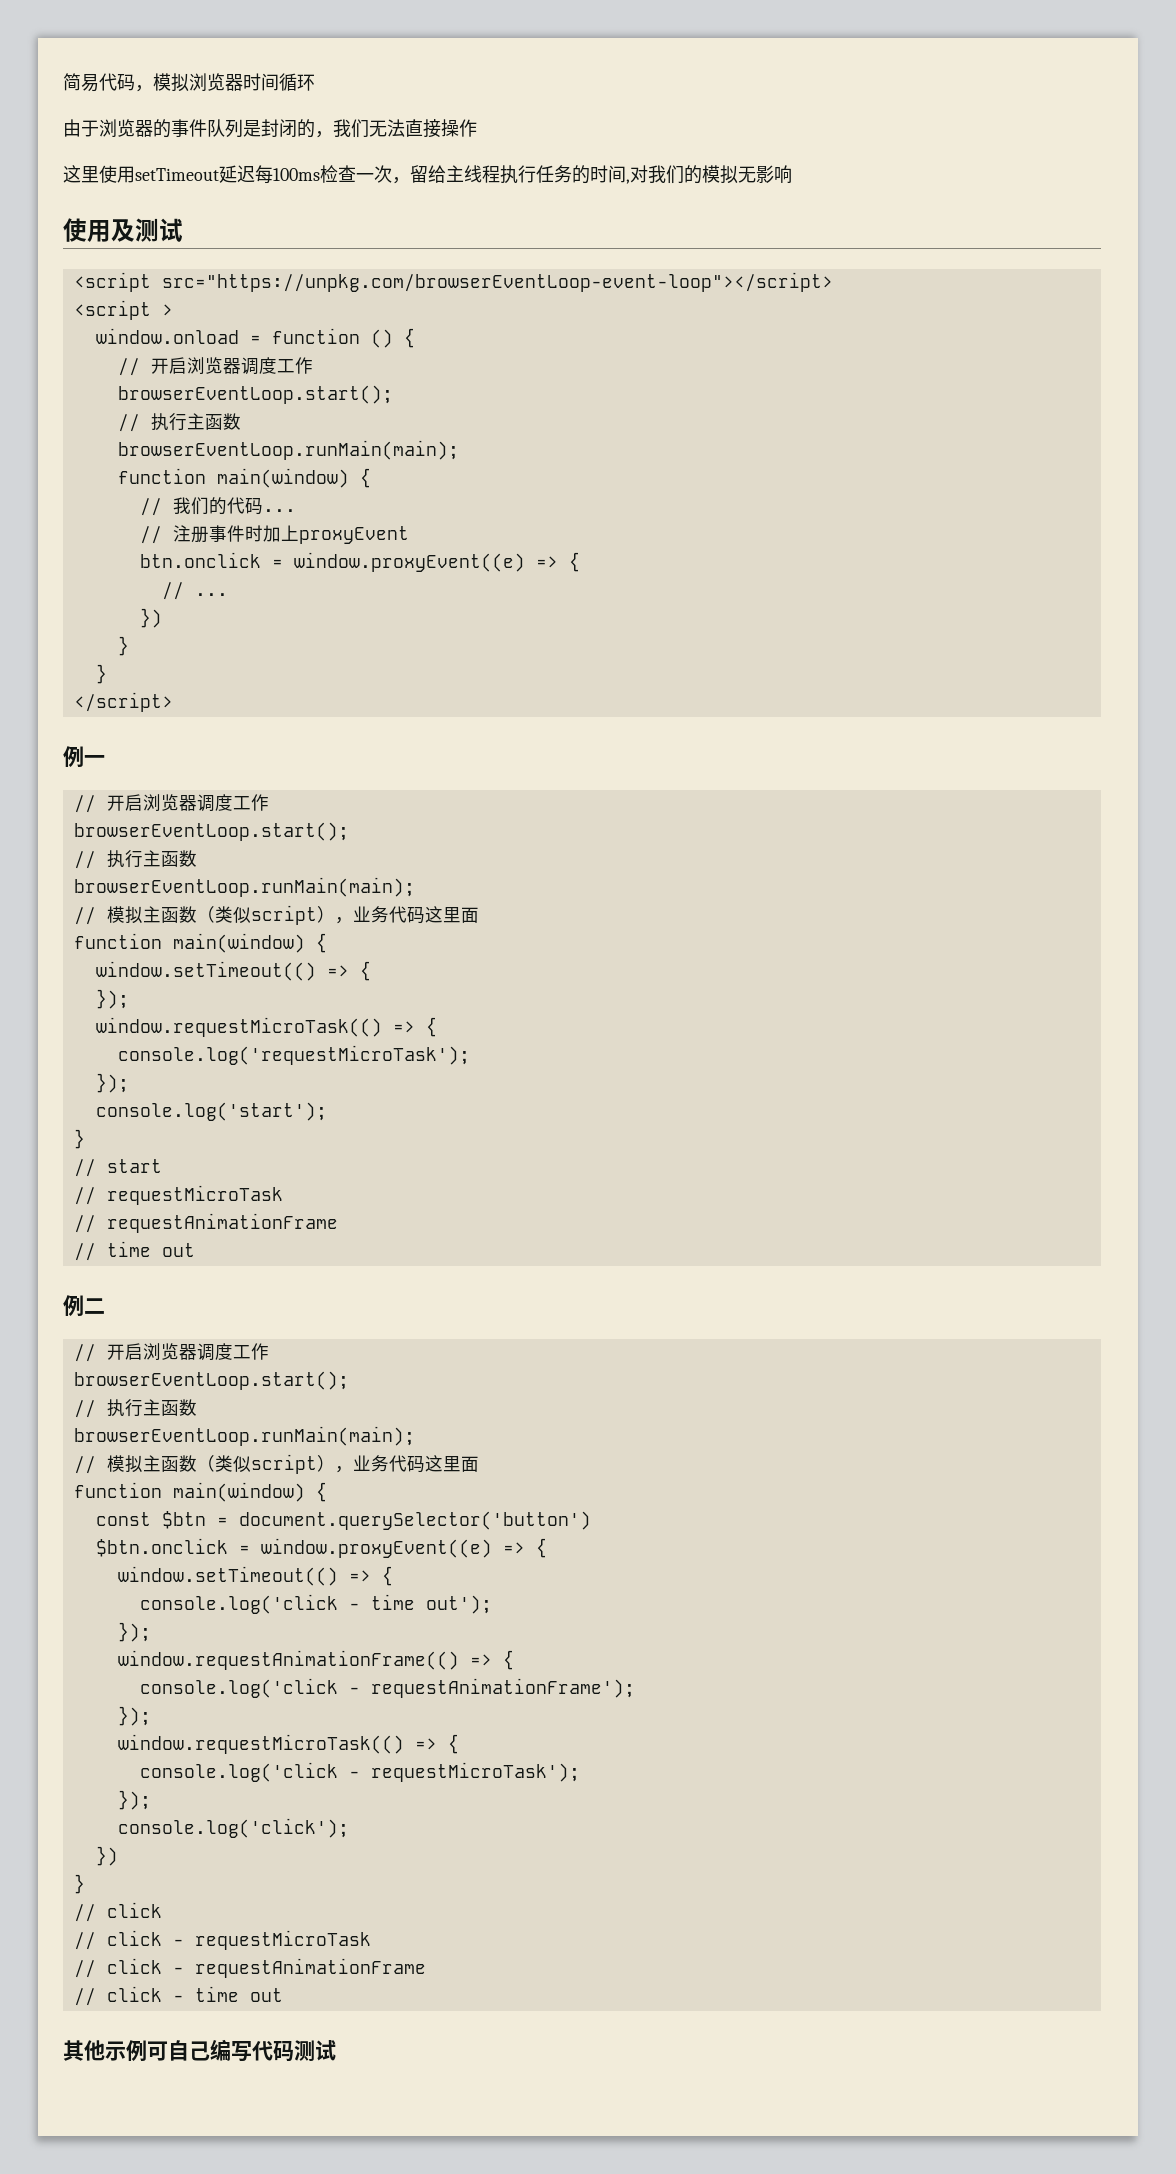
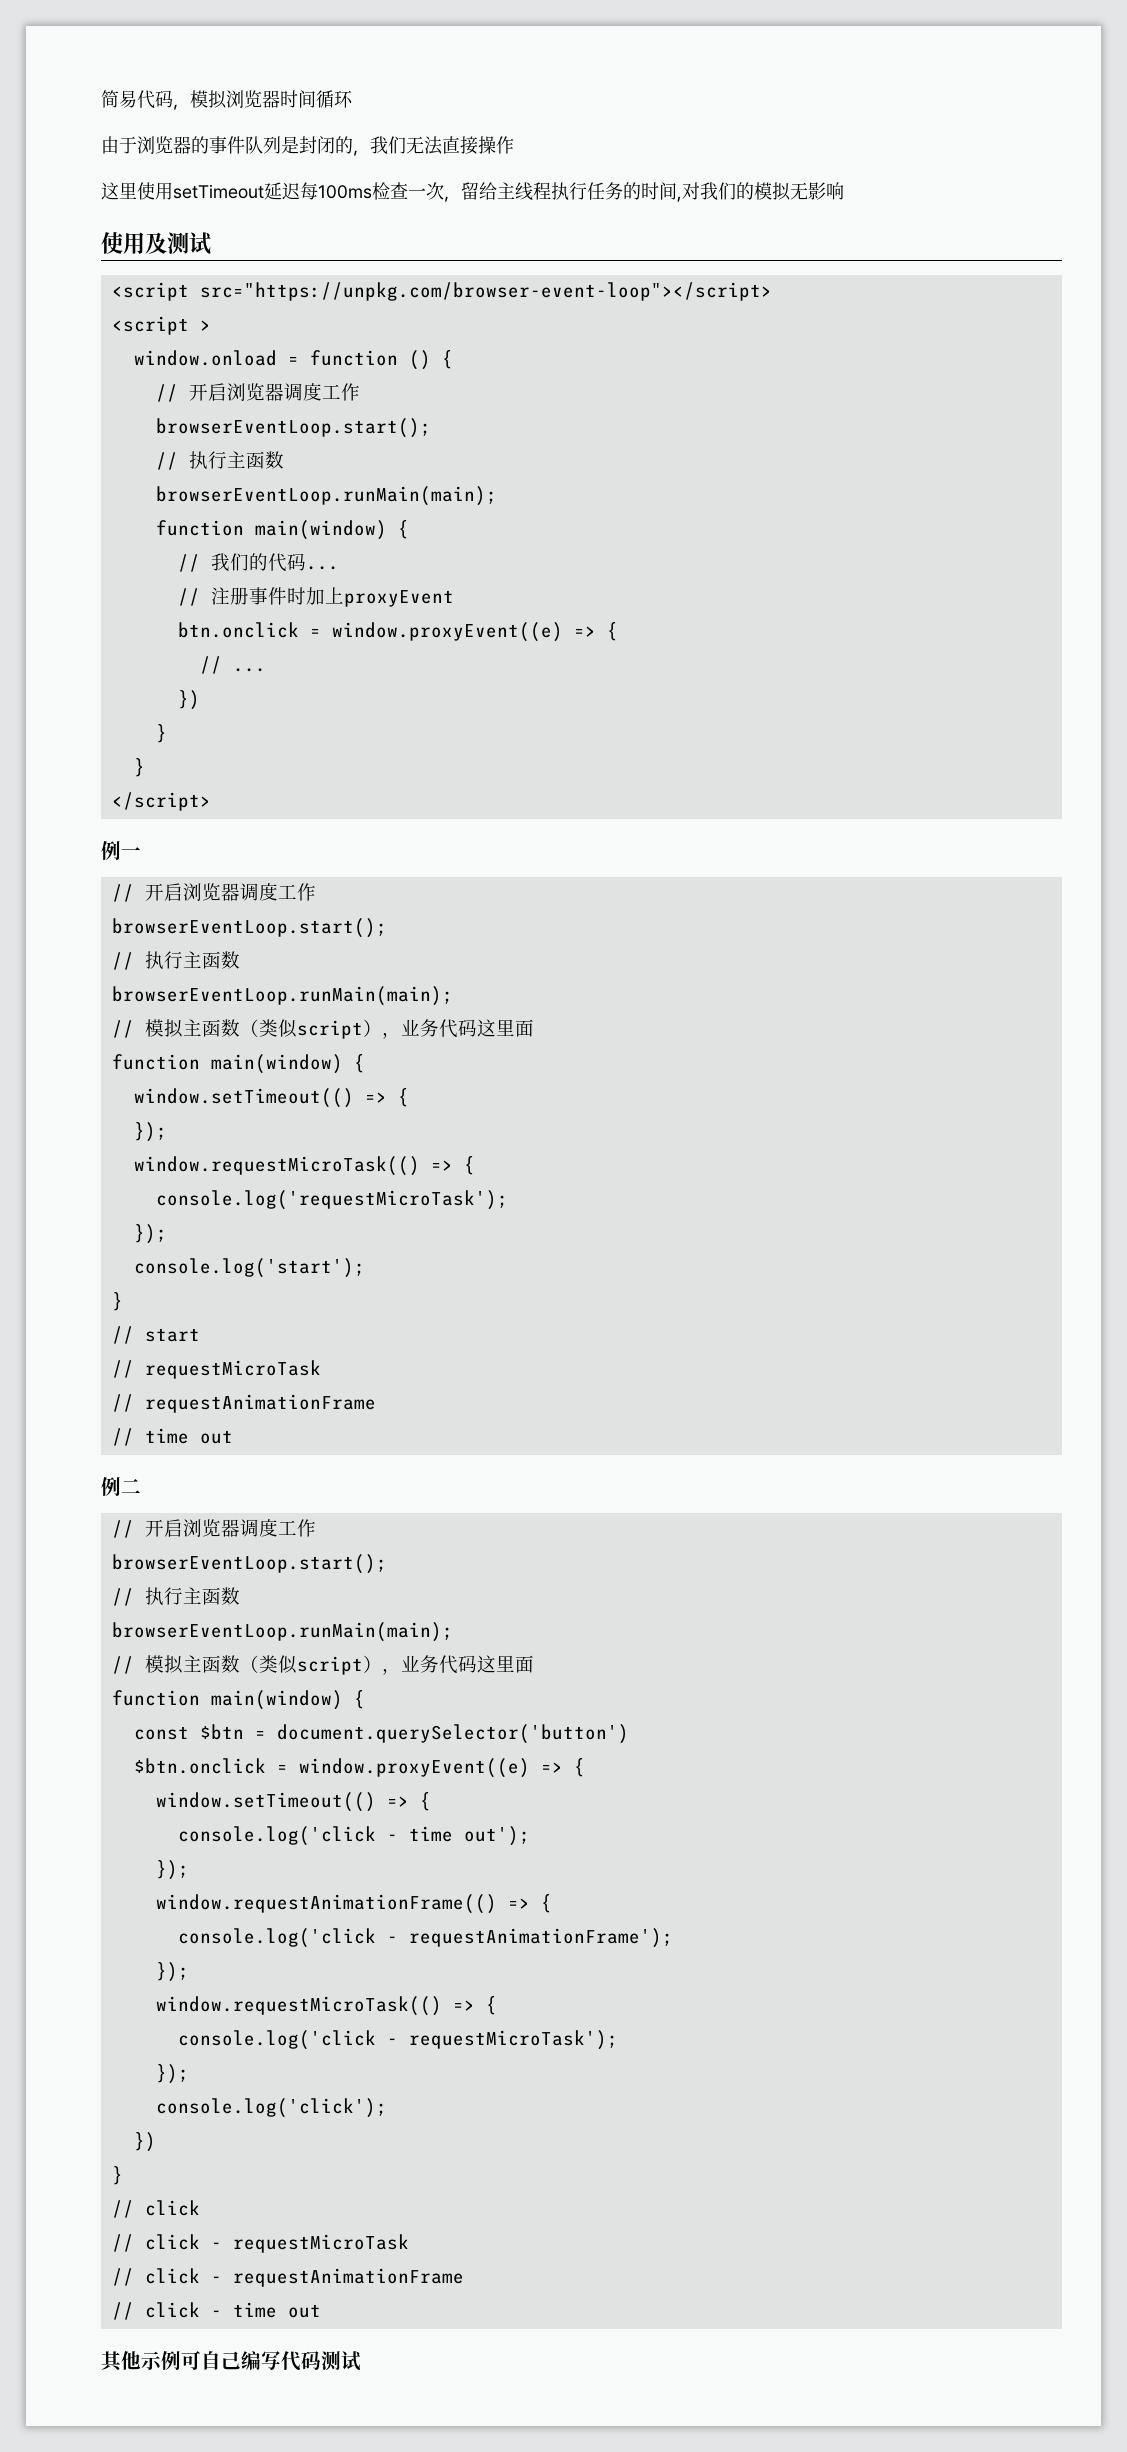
- <script src="https://unpkg.com/browserEventLoop-event-loop"></script>
+ <script src="https://unpkg.com/browser-event-loop"></script>

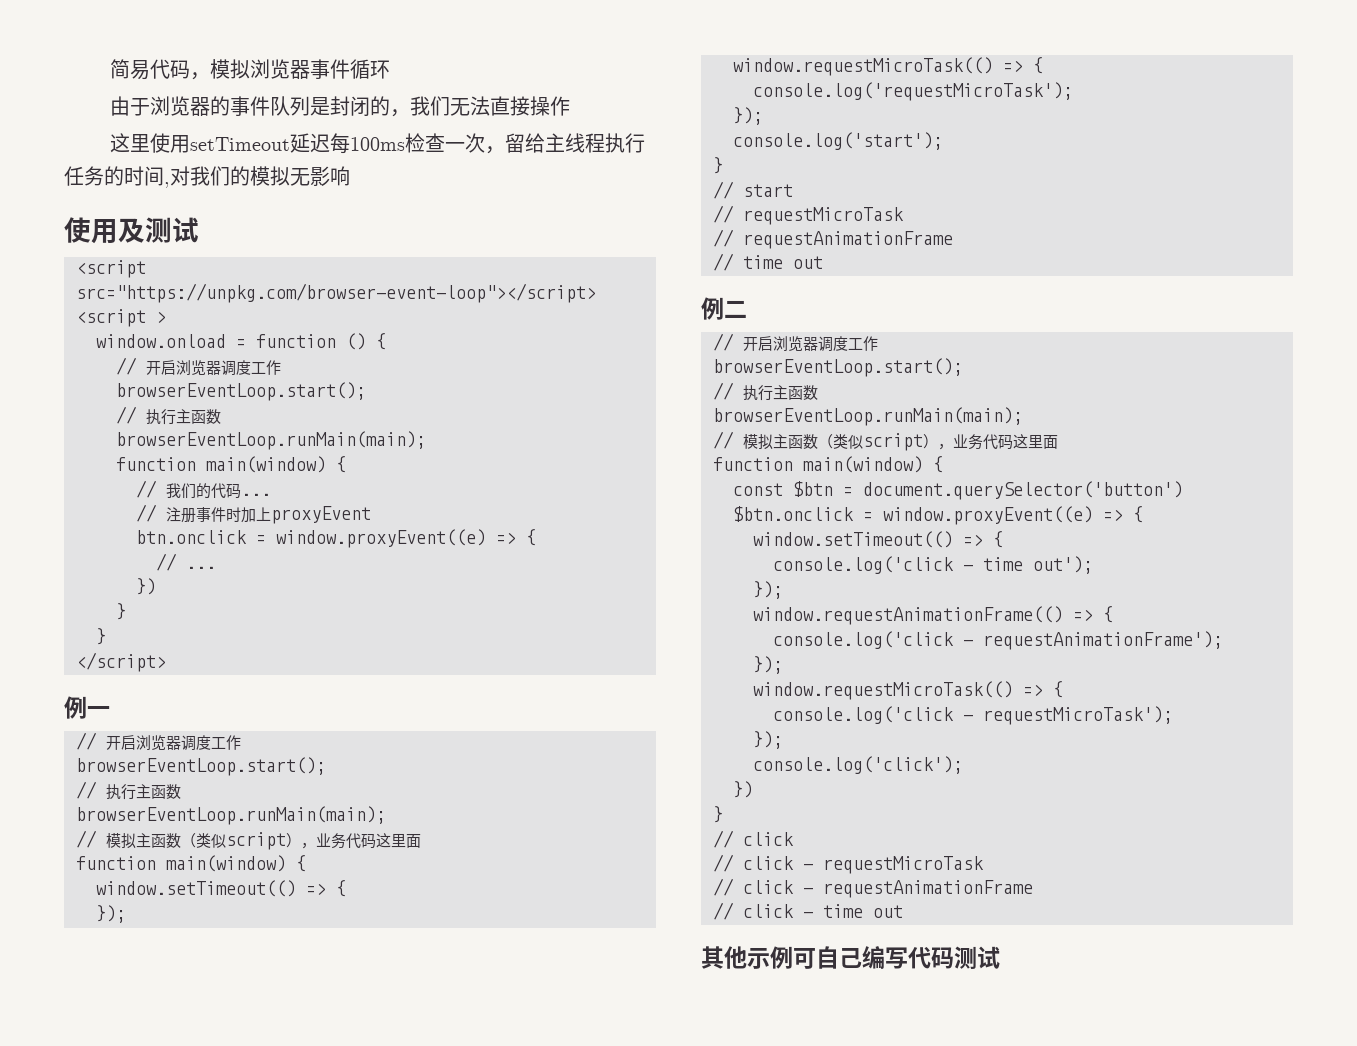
- 简易代码，模拟浏览器时间循环
+ 简易代码，模拟浏览器事件循环

